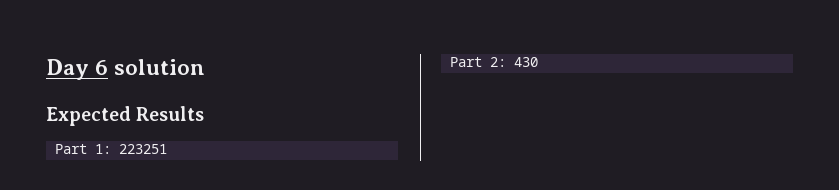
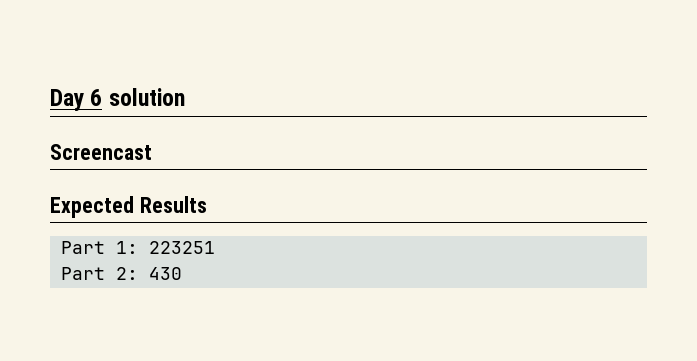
+ Screencast

